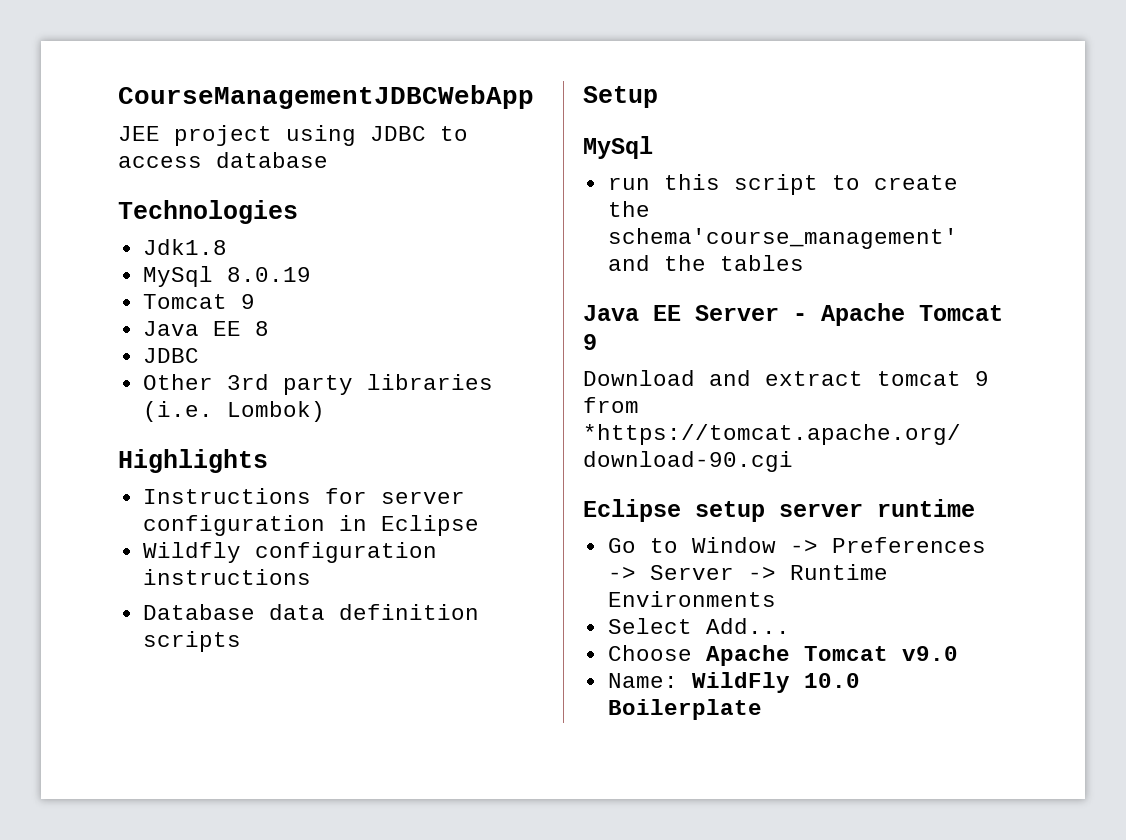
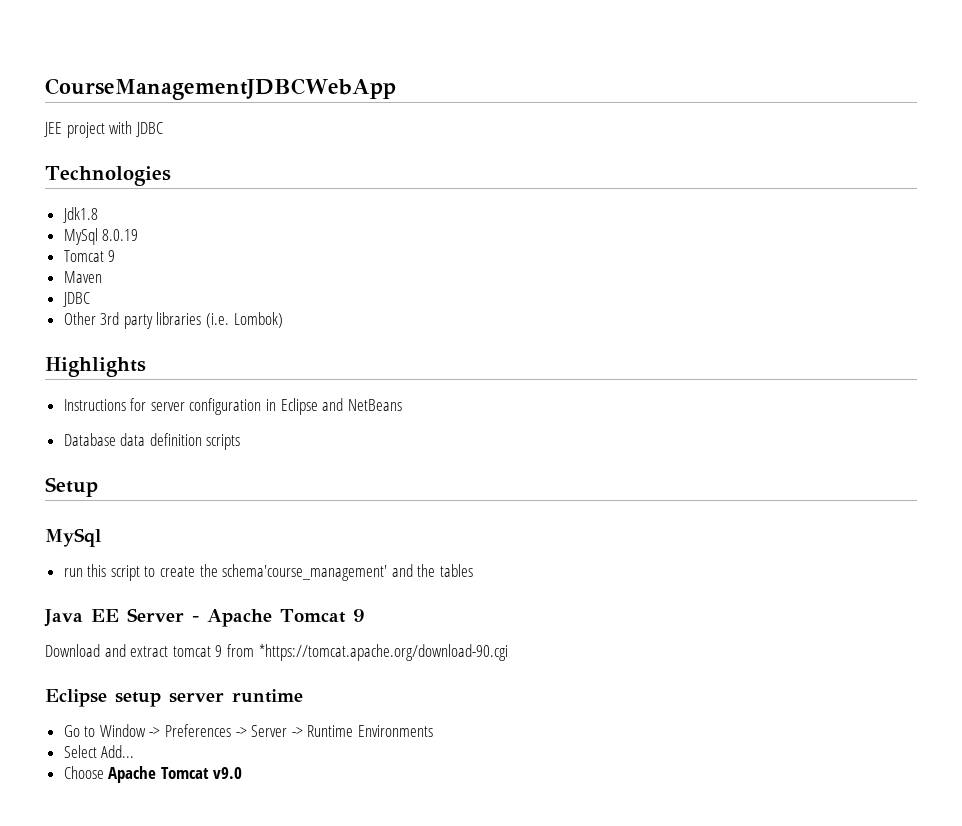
- JEE project using JDBC to access database
+ JEE project with JDBC
- Java EE 8
+ Maven
- Instructions for server configuration in Eclipse
- Wildfly configuration instructions
+ Instructions for server configuration in Eclipse and NetBeans
- Name: WildFly 10.0 Boilerplate

